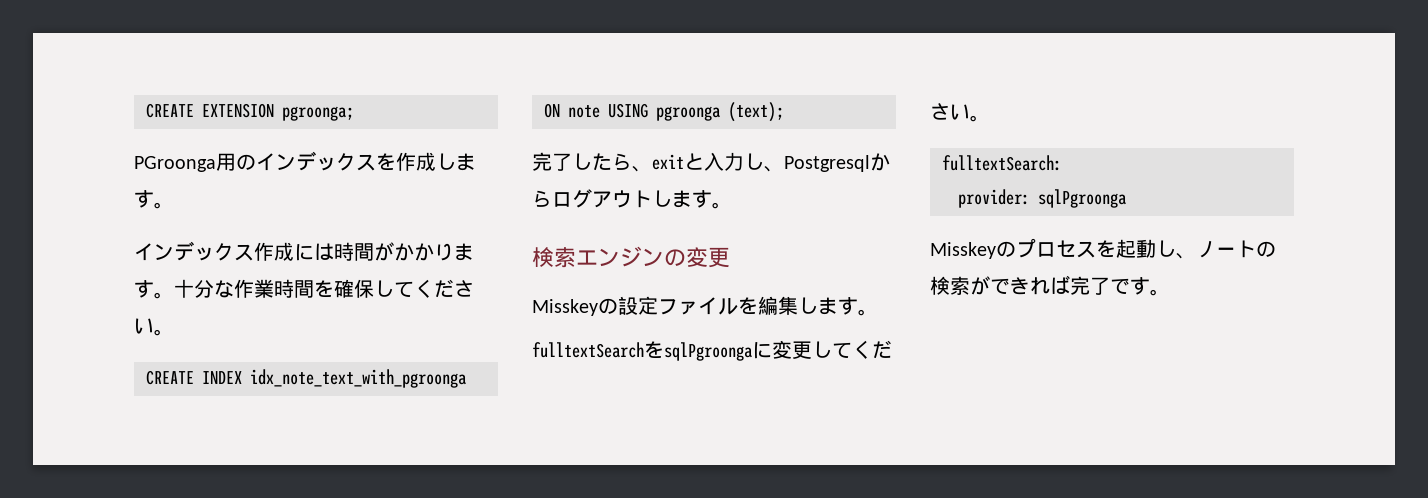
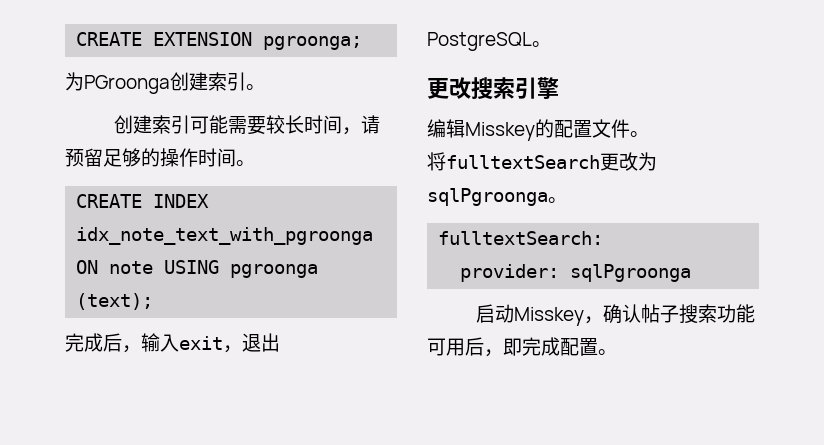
- PGroonga用のインデックスを作成します。
- インデックス作成には時間がかかります。十分な作業時間を確保してください。
+ 为PGroonga创建索引。
+ 创建索引可能需要较长时间，请预留足够的操作时间。
- 完了したら、exitと入力し、Postgresqlからログアウトします。
- 検索エンジンの変更
- Misskeyの設定ファイルを編集します。
- fulltextSearchをsqlPgroongaに変更してください。
+ 完成后，输入exit，退出PostgreSQL。
+ 更改搜索引擎
+ 编辑Misskey的配置文件。
+ 将fulltextSearch更改为sqlPgroonga。
  fulltextSearch:
  provider: sqlPgroonga
- Misskeyのプロセスを起動し、ノートの検索ができれば完了です。
+ 启动Misskey，确认帖子搜索功能可用后，即完成配置。

